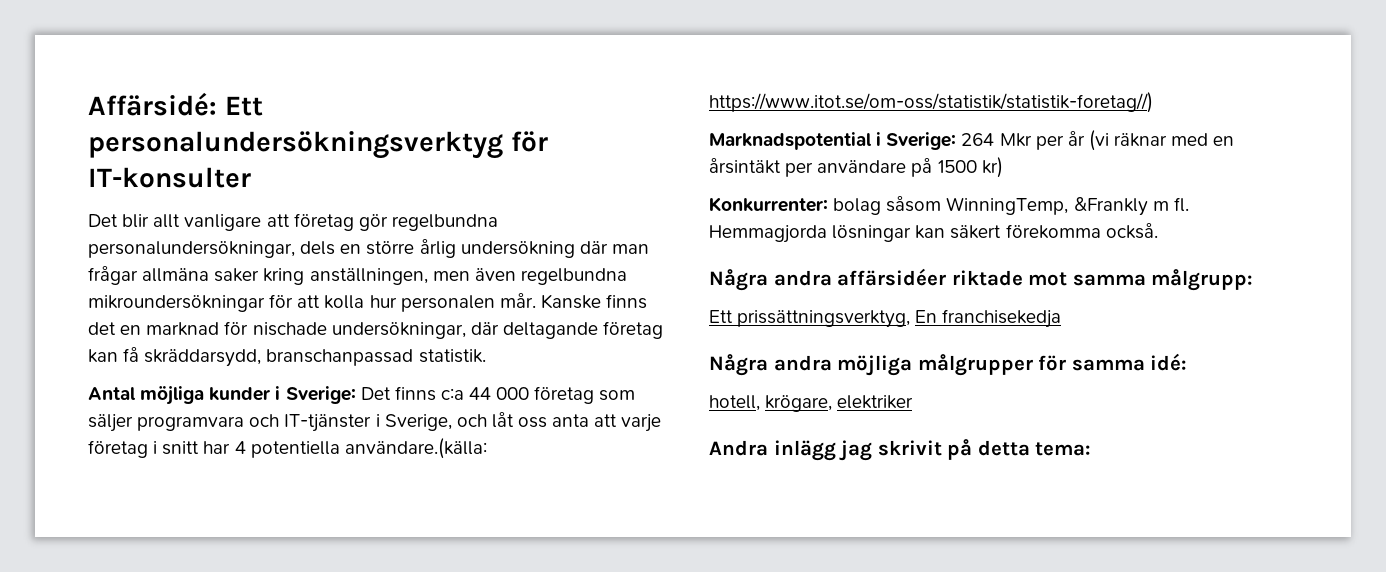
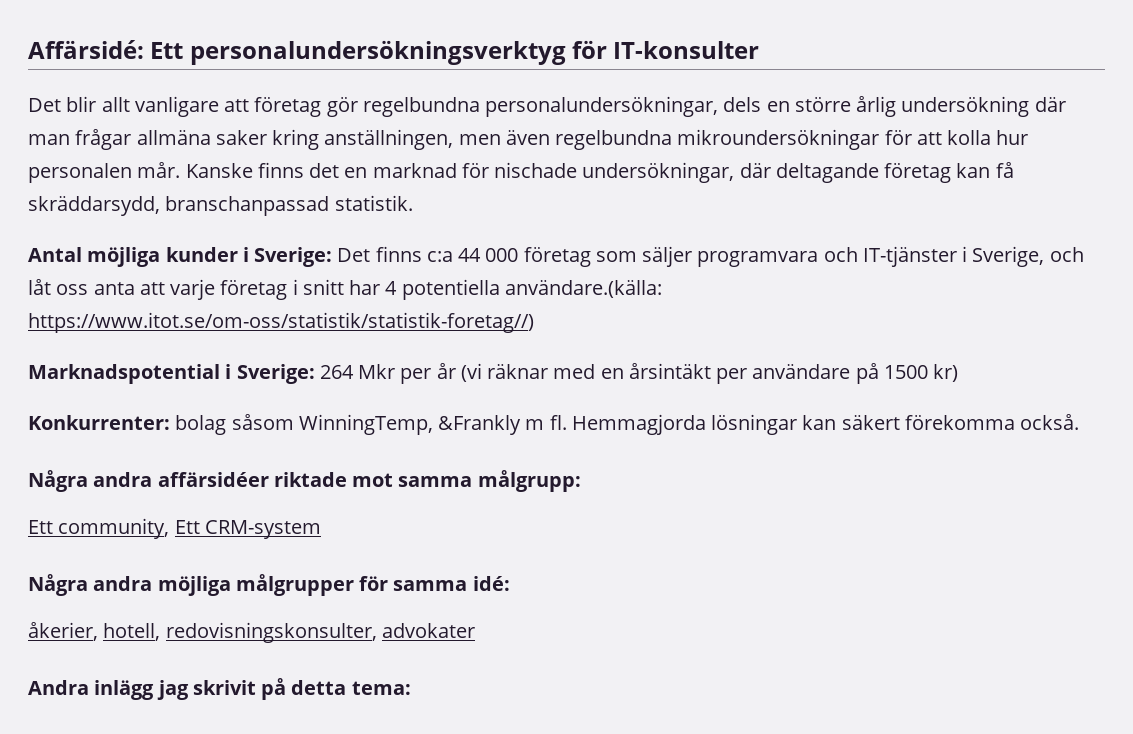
- Ett prissättningsverktyg, En franchisekedja
+ Ett community, Ett CRM-system
- hotell, krögare, elektriker
+ åkerier, hotell, redovisningskonsulter, advokater

